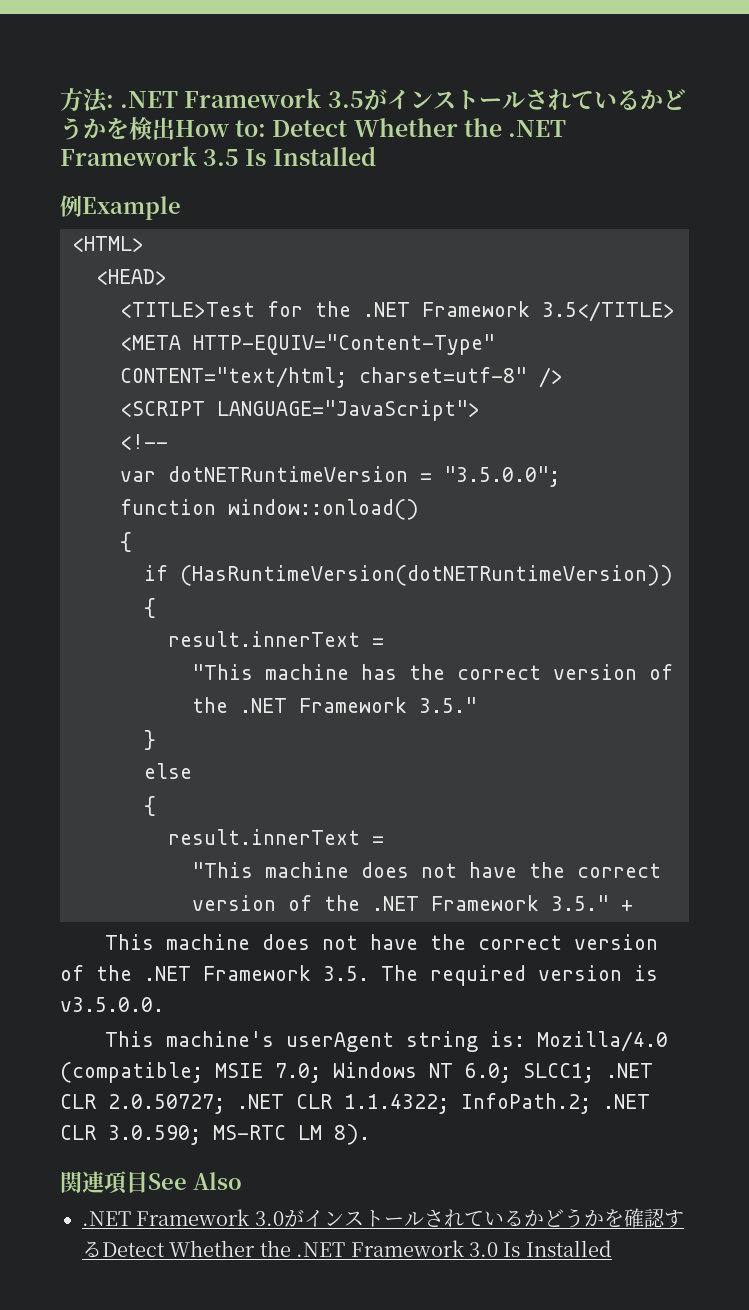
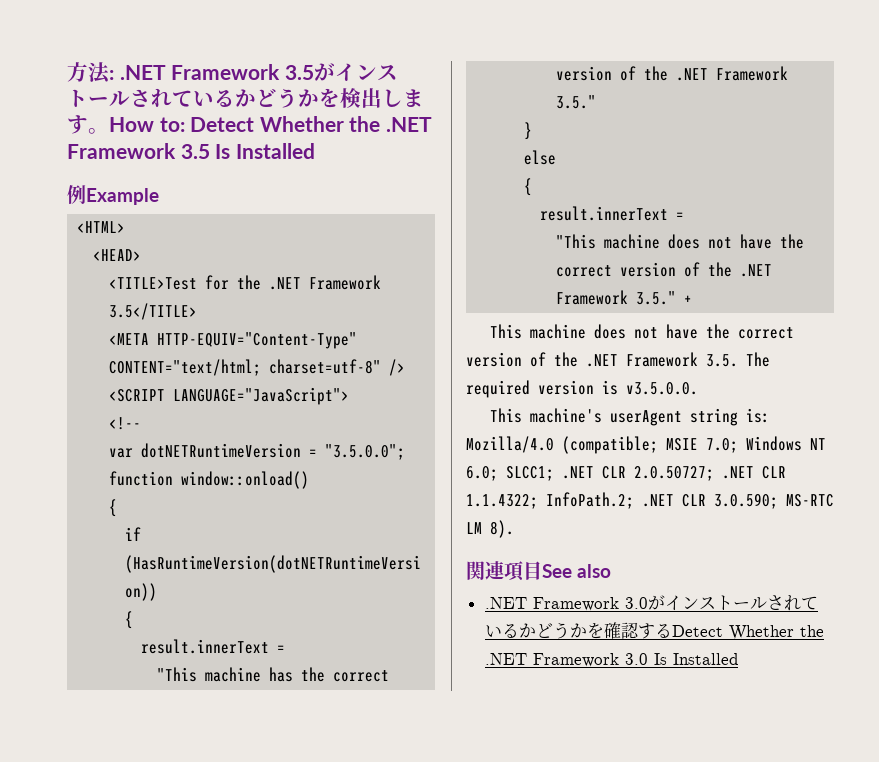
- 方法: .NET Framework 3.5がインストールされているかどうかを検出How to: Detect Whether the .NET Framework 3.5 Is Installed
+ 方法: .NET Framework 3.5がインストールされているかどうかを検出します。How to: Detect Whether the .NET Framework 3.5 Is Installed
- 関連項目See Also
+ 関連項目See also

